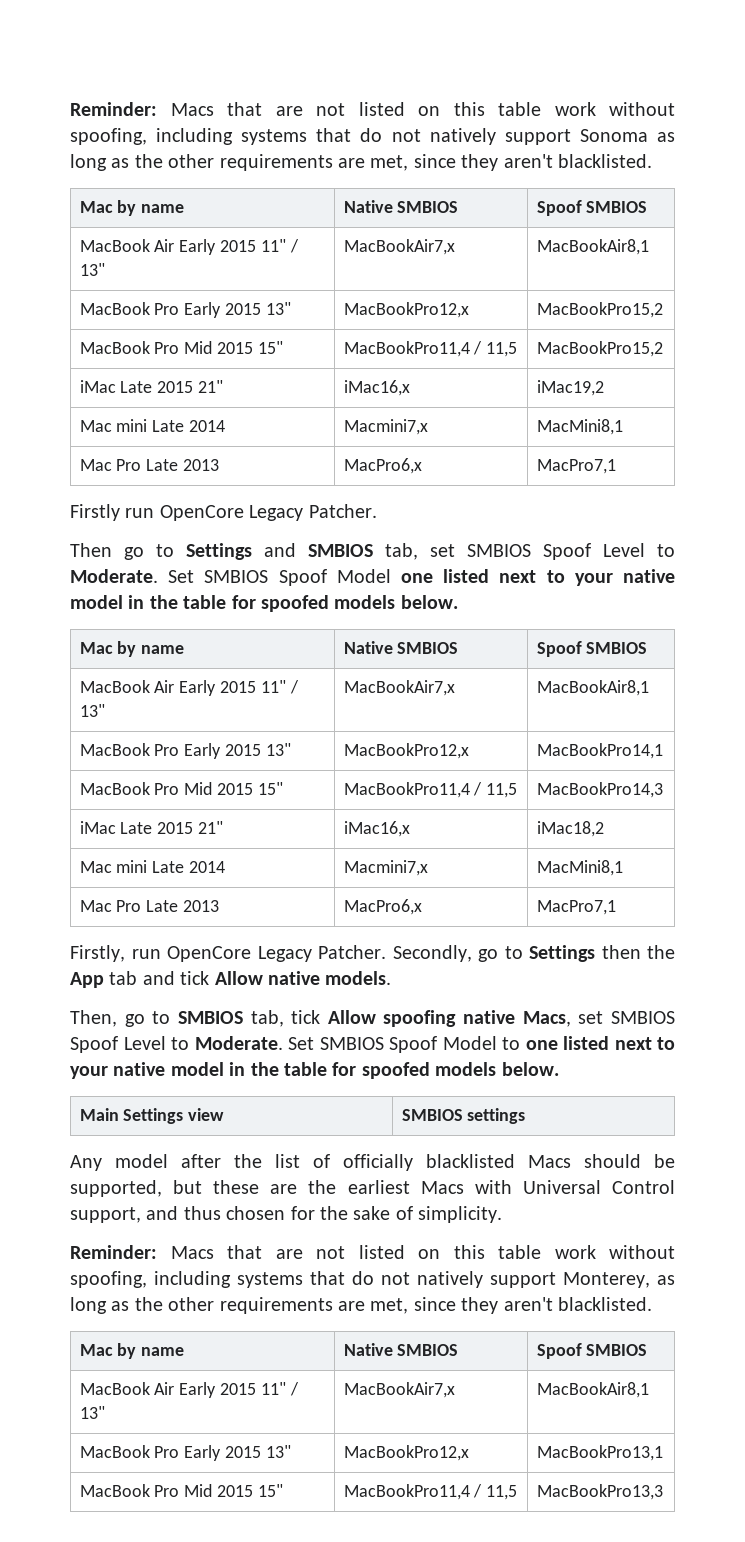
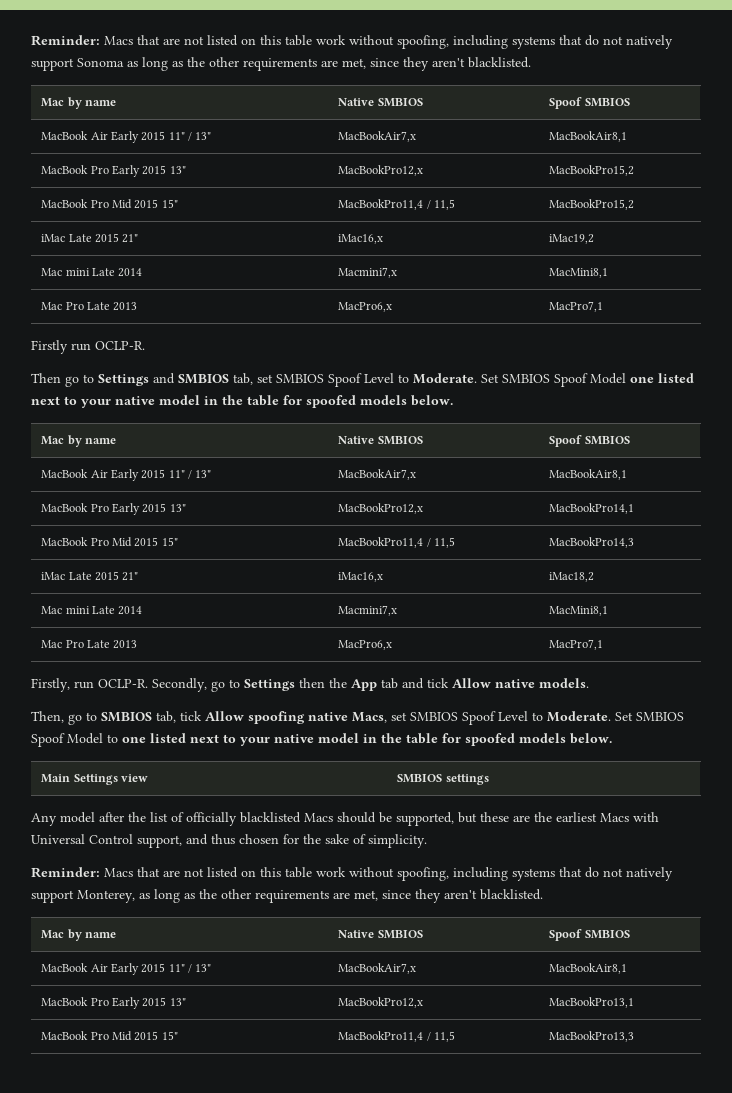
- Firstly run OpenCore Legacy Patcher.
+ Firstly run OCLP-R.
- Firstly, run OpenCore Legacy Patcher.
+ Firstly, run OCLP-R.

